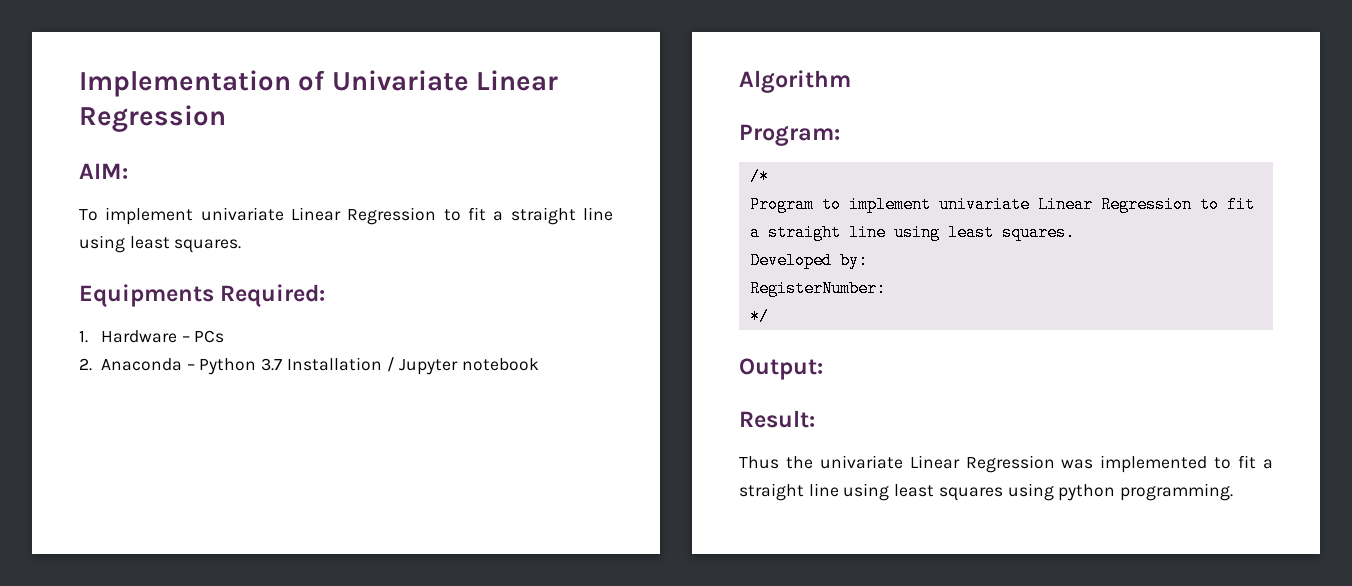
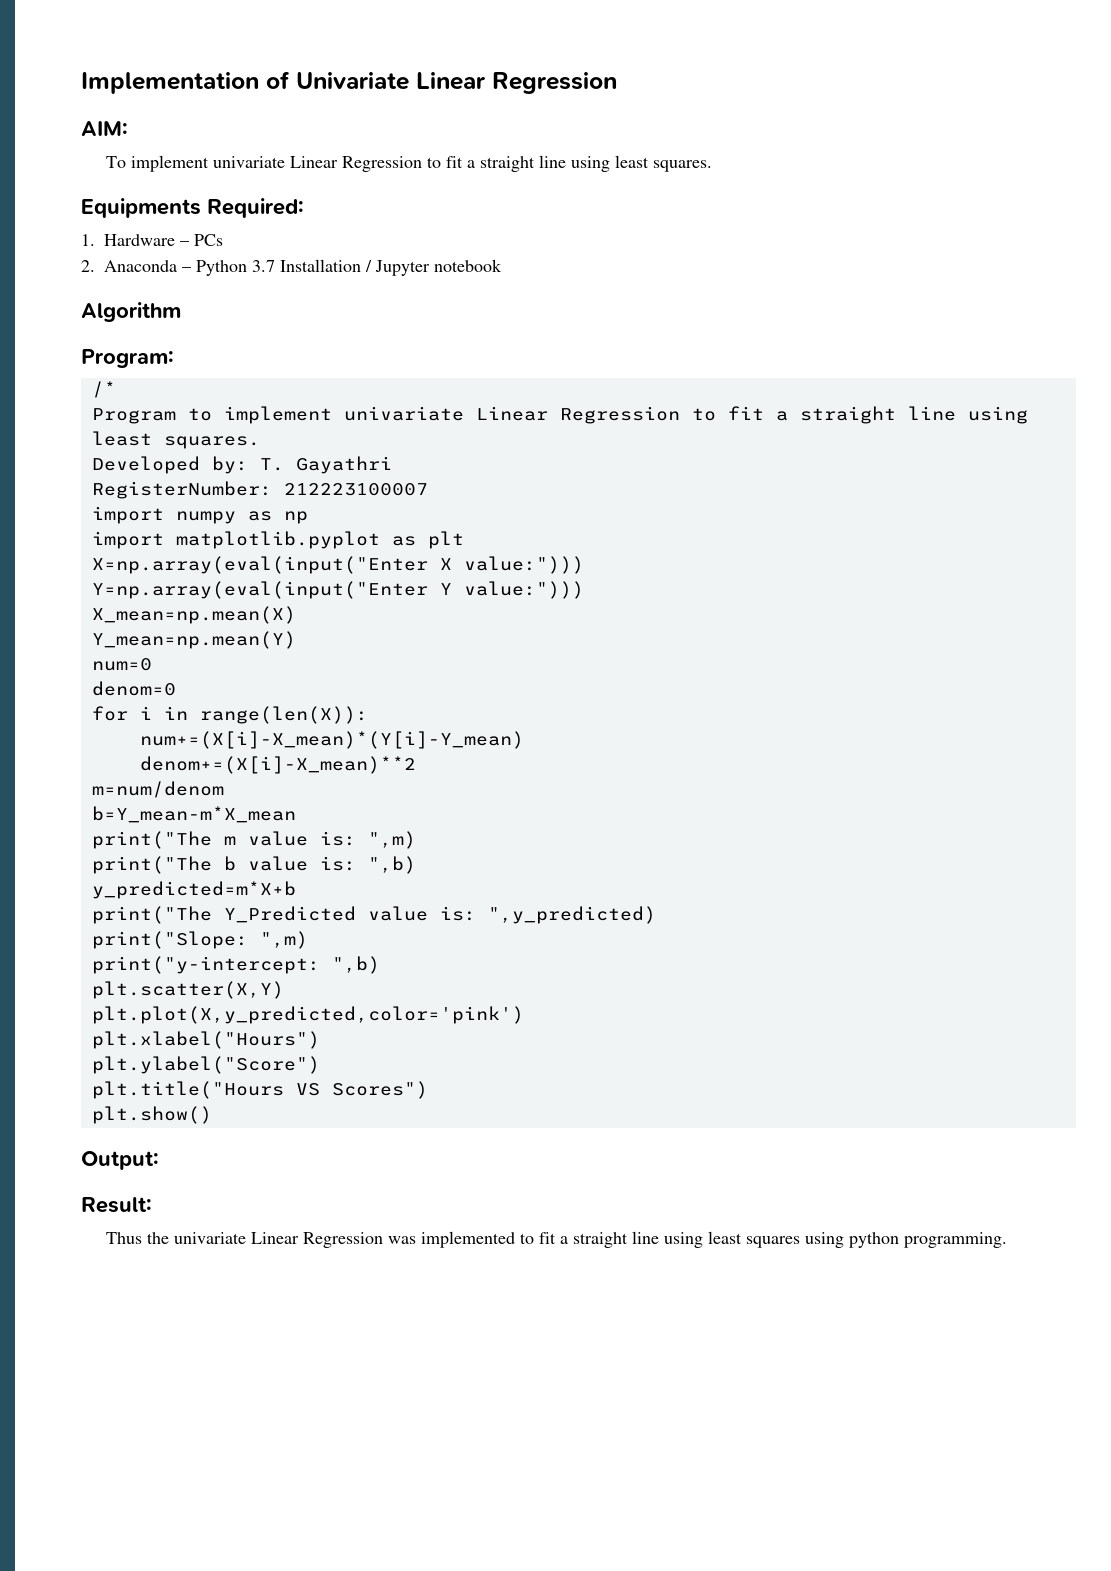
- Developed by:
+ Developed by: T. Gayathri
- RegisterNumber:
- */
+ RegisterNumber: 212223100007
+ import numpy as np
+ import matplotlib.pyplot as plt
+ X=np.array(eval(input("Enter X value:")))
+ Y=np.array(eval(input("Enter Y value:")))
+ X_mean=np.mean(X)
+ Y_mean=np.mean(Y)
+ num=0
+ denom=0
+ for i in range(len(X)):
+ num+=(X[i]-X_mean)*(Y[i]-Y_mean)
+ denom+=(X[i]-X_mean)**2
+ m=num/denom
+ b=Y_mean-m*X_mean
+ print("The m value is: ",m)
+ print("The b value is: ",b)
+ y_predicted=m*X+b
+ print("The Y_Predicted value is: ",y_predicted)
+ print("Slope: ",m)
+ print("y-intercept: ",b)
+ plt.scatter(X,Y)
+ plt.plot(X,y_predicted,color='pink')
+ plt.xlabel("Hours")
+ plt.ylabel("Score")
+ plt.title("Hours VS Scores")
+ plt.show()

